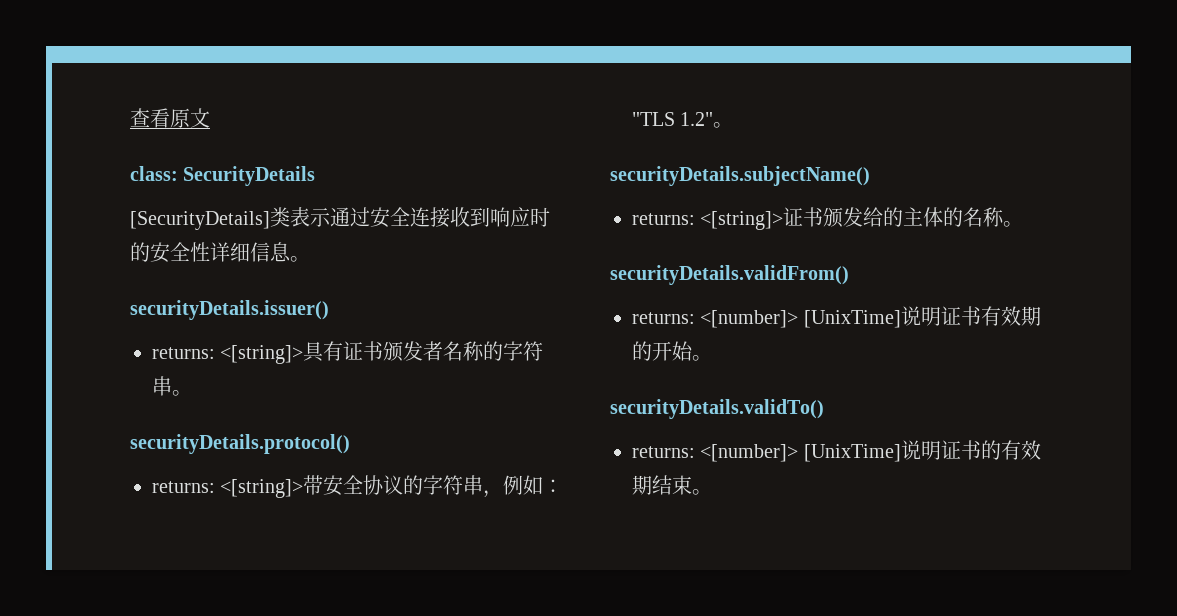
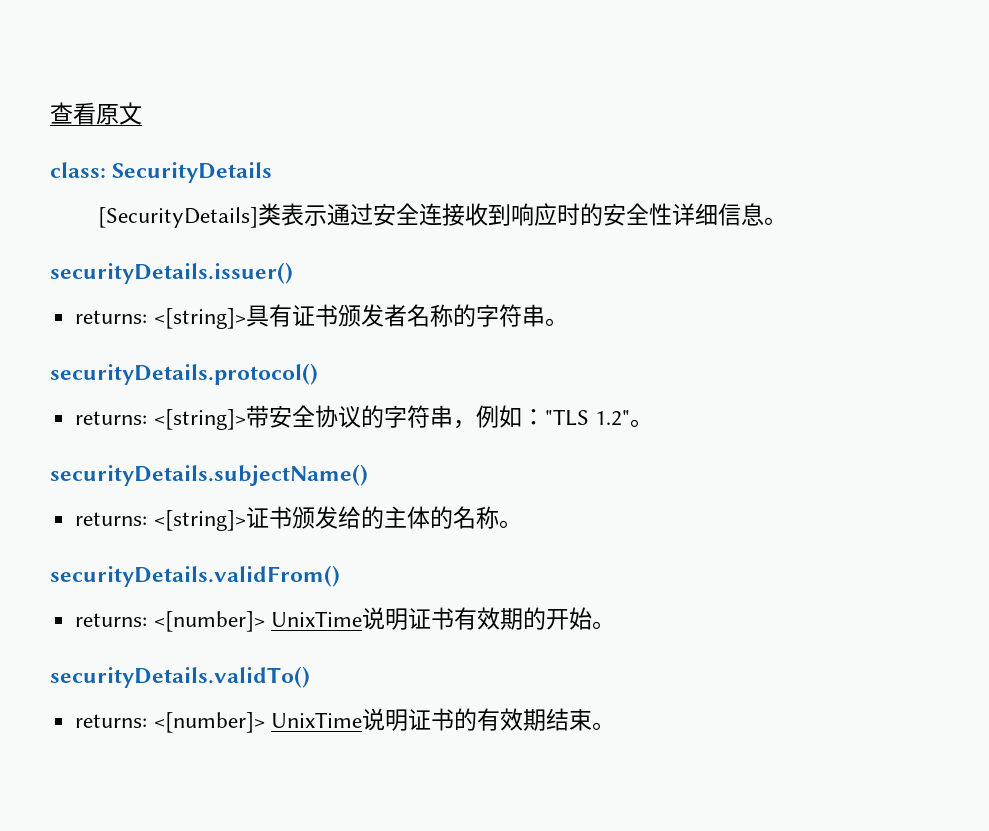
- returns: <[number]> [UnixTime]说明证书有效期的开始。
+ returns: <[number]> UnixTime说明证书有效期的开始。
- returns: <[number]> [UnixTime]说明证书的有效期结束。
+ returns: <[number]> UnixTime说明证书的有效期结束。

